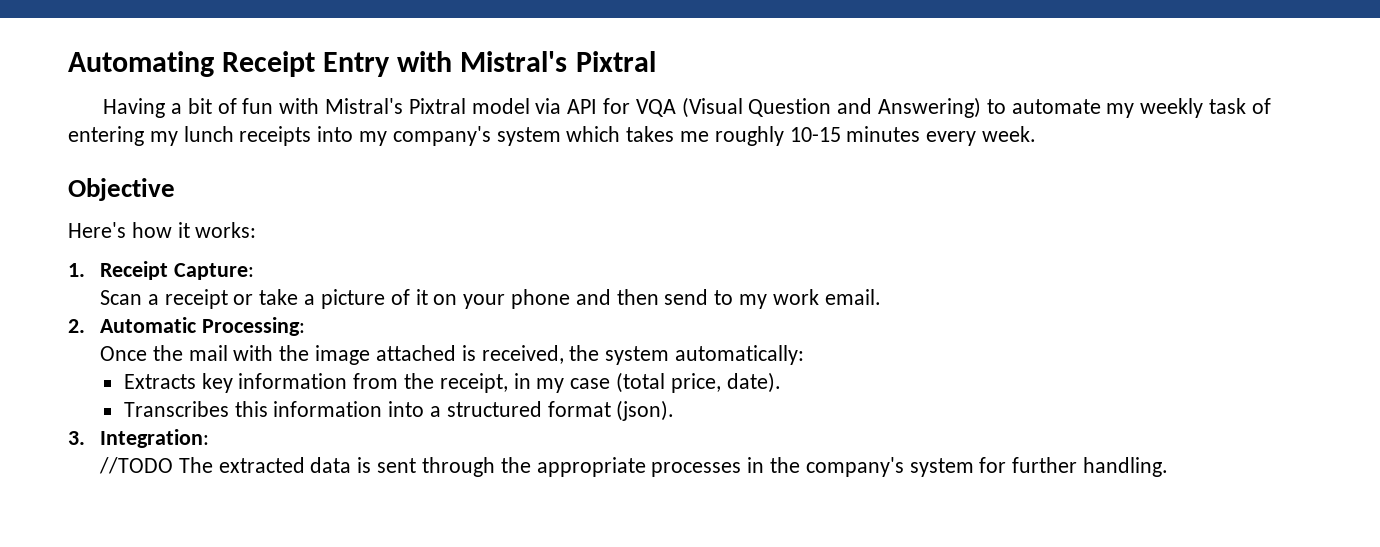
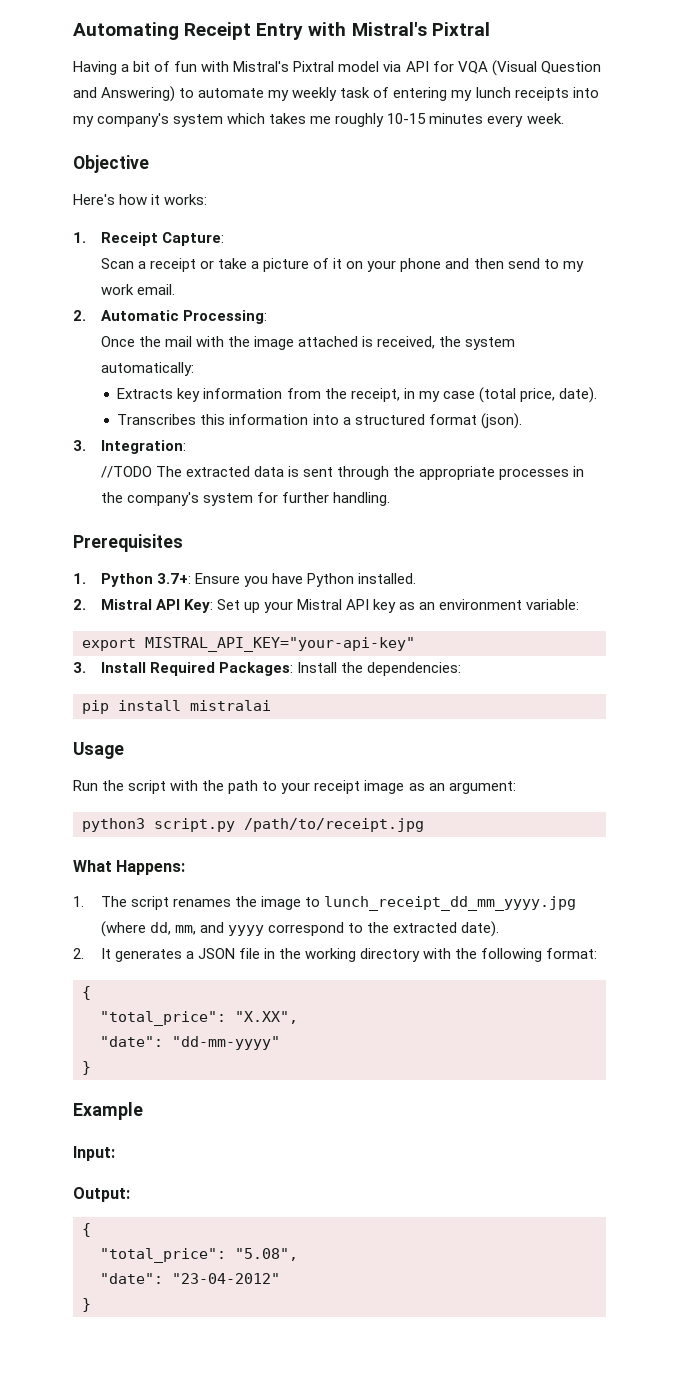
+ Prerequisites
+ 1. Python 3.7+: Ensure you have Python installed.
+ 2. Mistral API Key: Set up your Mistral API key as an environment variable:
+ export MISTRAL_API_KEY="your-api-key"
+ 3. Install Required Packages: Install the dependencies:
+ pip install mistralai
+ Usage
+ Run the script with the path to your receipt image as an argument:
+ python3 script.py /path/to/receipt.jpg
+ What Happens:
+ 1. The script renames the image to lunch_receipt_dd_mm_yyyy.jpg (where dd, mm, and yyyy correspond to the extracted date).
+ 2. It generates a JSON file in the working directory with the following format:
+ {
+ "total_price": "X.XX",
+ "date": "dd-mm-yyyy"
+ }
+ Example
+ Input:
+ Output:
+ {
+ "total_price": "5.08",
+ "date": "23-04-2012"
+ }

